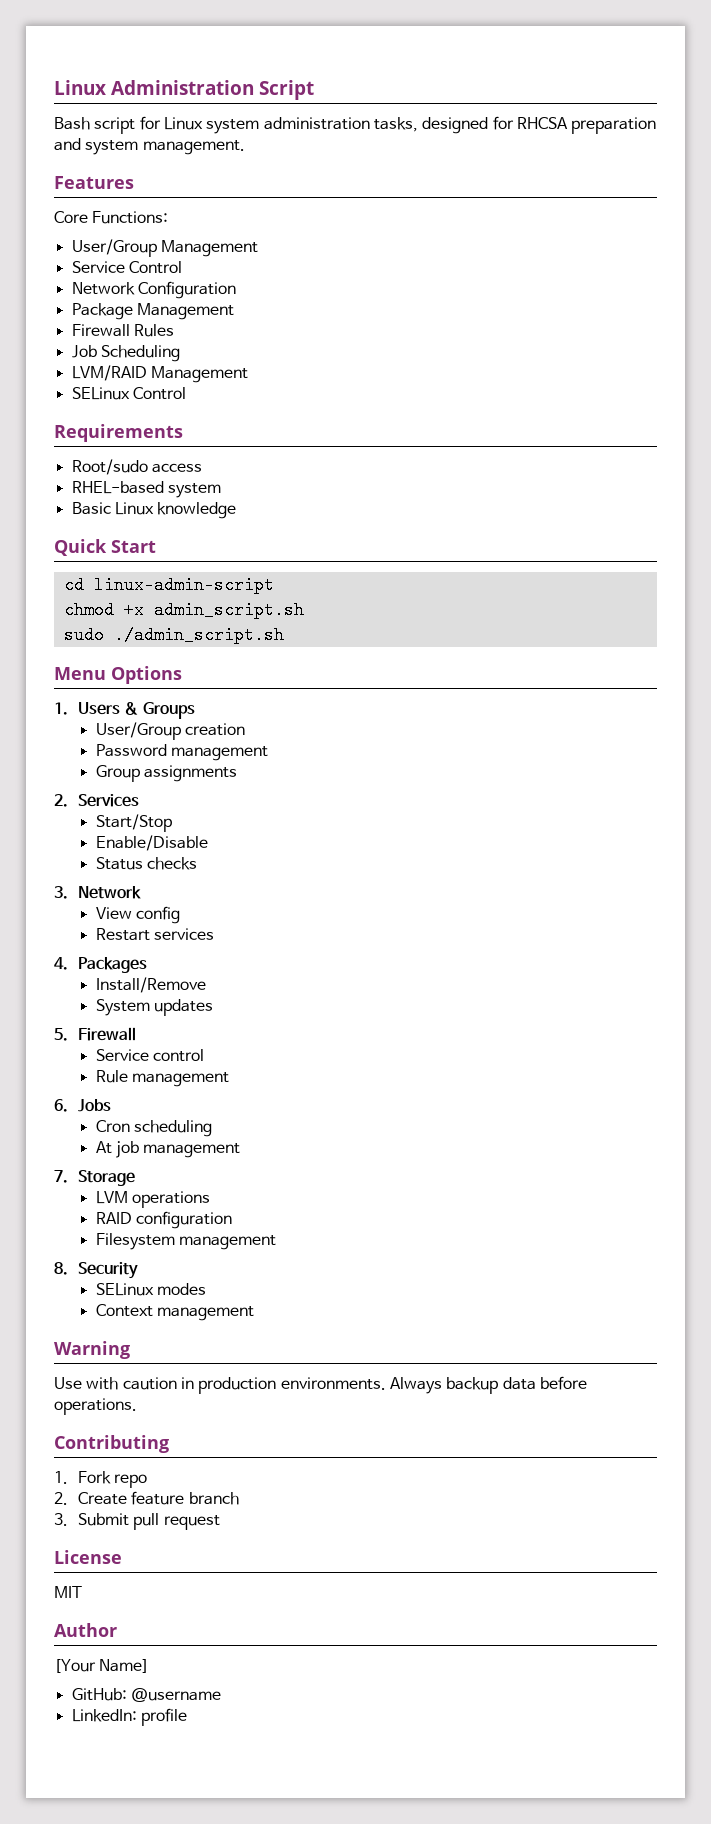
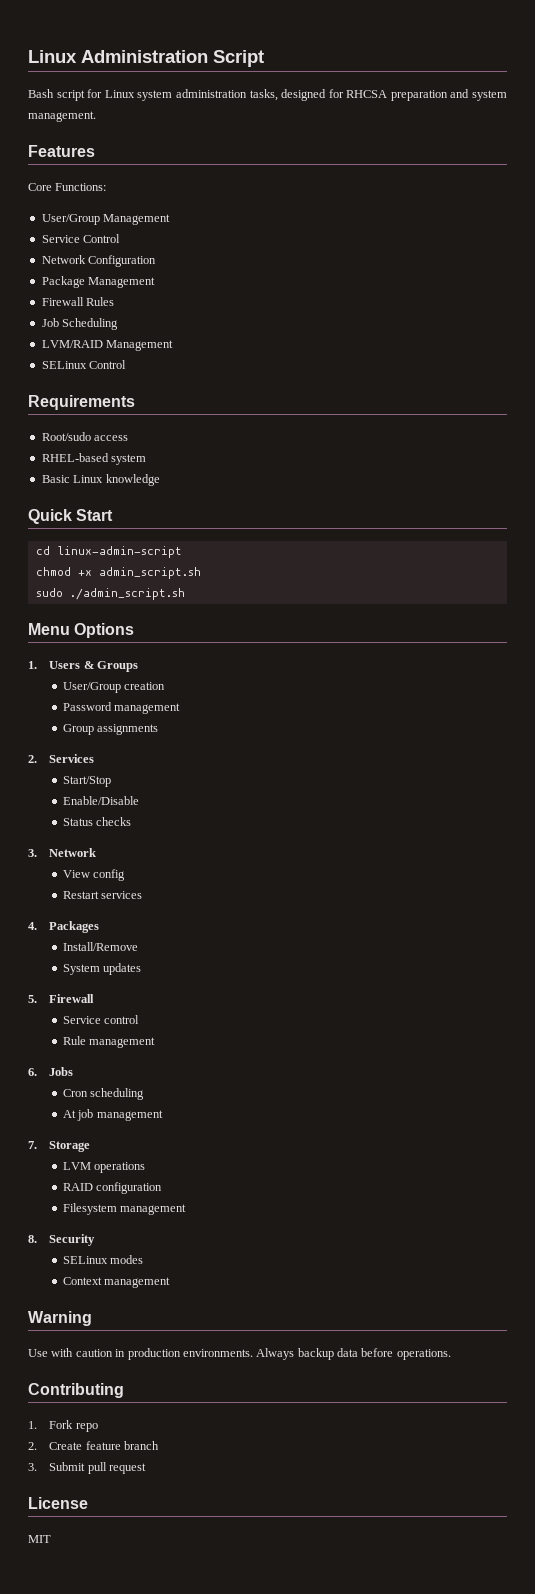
- Author
- [Your Name]
- GitHub: @username
- LinkedIn: profile

